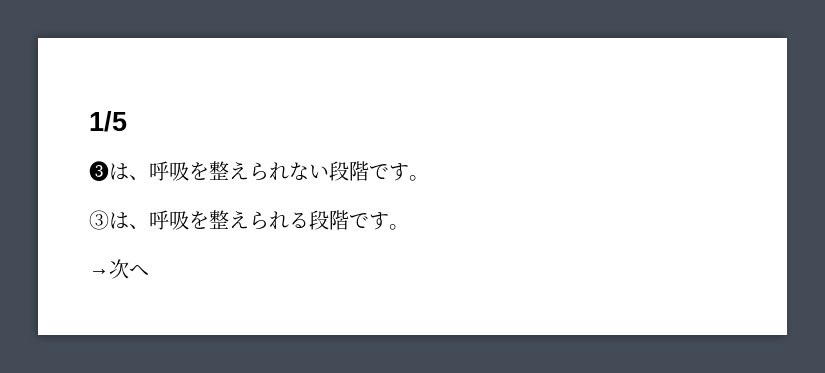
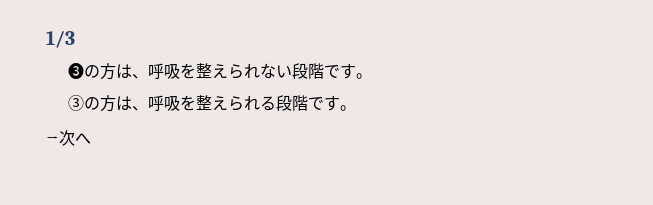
- 1/5
+ 1/3
- ➌は、呼吸を整えられない段階です。
+ ➌の方は、呼吸を整えられない段階です。
- ③は、呼吸を整えられる段階です。
+ ③の方は、呼吸を整えられる段階です。

